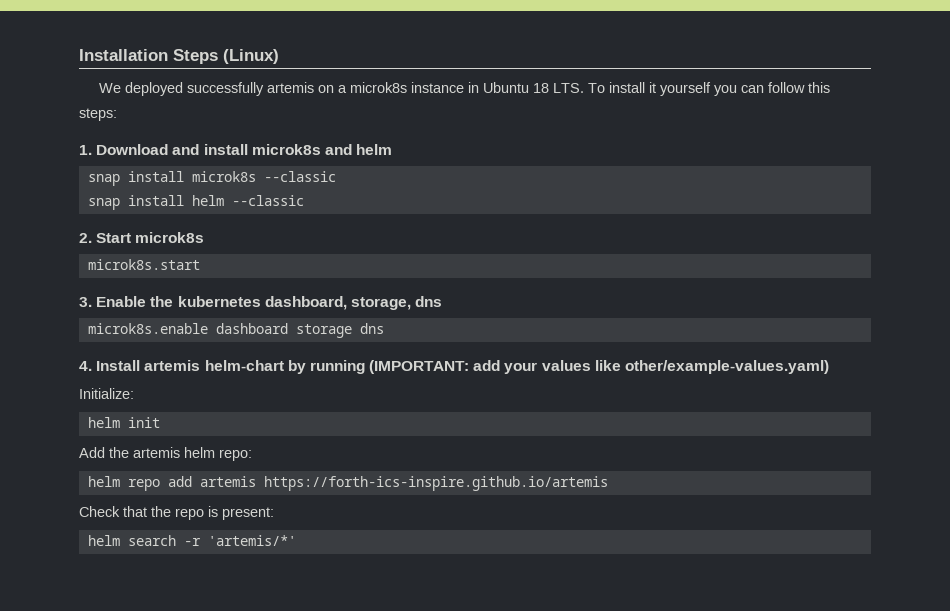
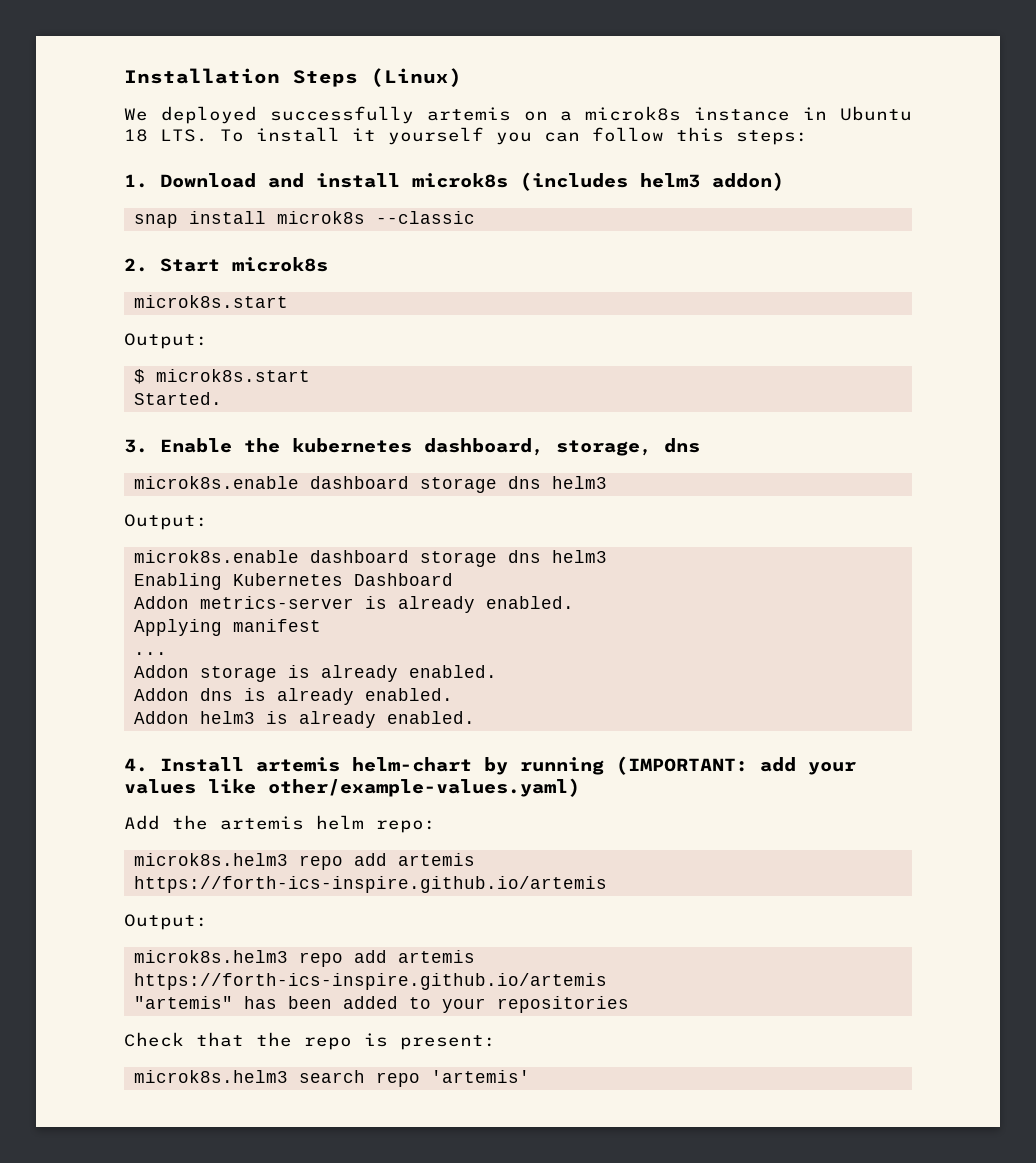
- 1. Download and install microk8s and helm
+ 1. Download and install microk8s (includes helm3 addon)
- snap install helm --classic
  2. Start microk8s
  microk8s.start
+ Output:
+ $ microk8s.start
+ Started.
  3. Enable the kubernetes dashboard, storage, dns
- microk8s.enable dashboard storage dns
+ microk8s.enable dashboard storage dns helm3
+ Output:
+ microk8s.enable dashboard storage dns helm3
+ Enabling Kubernetes Dashboard
+ Addon metrics-server is already enabled.
+ Applying manifest
+ ...
+ Addon storage is already enabled.
+ Addon dns is already enabled.
+ Addon helm3 is already enabled.
- Initialize:
- helm init
  Add the artemis helm repo:
- helm repo add artemis https://forth-ics-inspire.github.io/artemis
+ microk8s.helm3 repo add artemis https://forth-ics-inspire.github.io/artemis
+ Output:
+ microk8s.helm3 repo add artemis https://forth-ics-inspire.github.io/artemis
+ "artemis" has been added to your repositories
- helm search -r 'artemis/*'
+ microk8s.helm3 search repo 'artemis'

